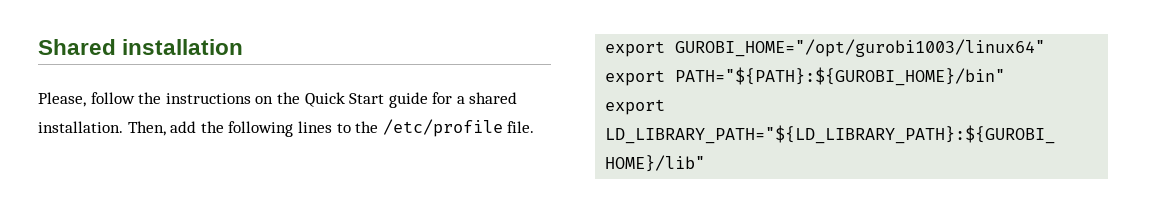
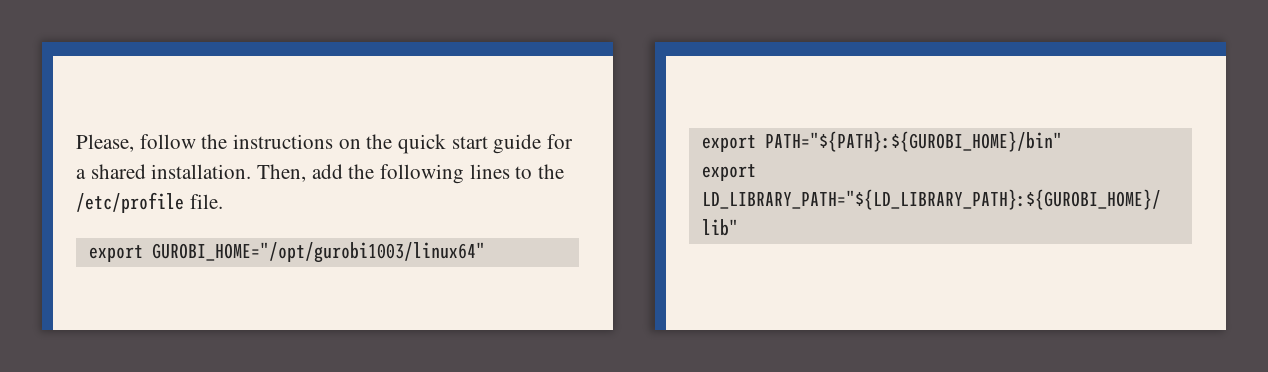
- Shared installation
- Please, follow the instructions on the Quick Start guide for a shared installation.
+ Please, follow the instructions on the quick start guide for a shared installation.

